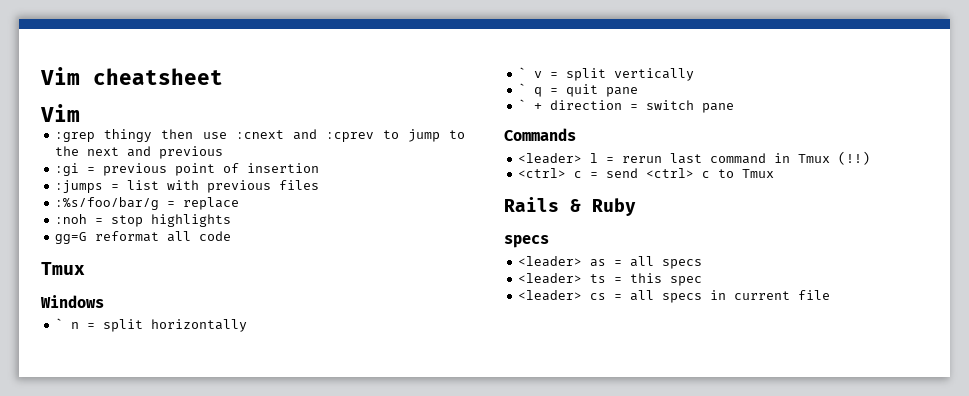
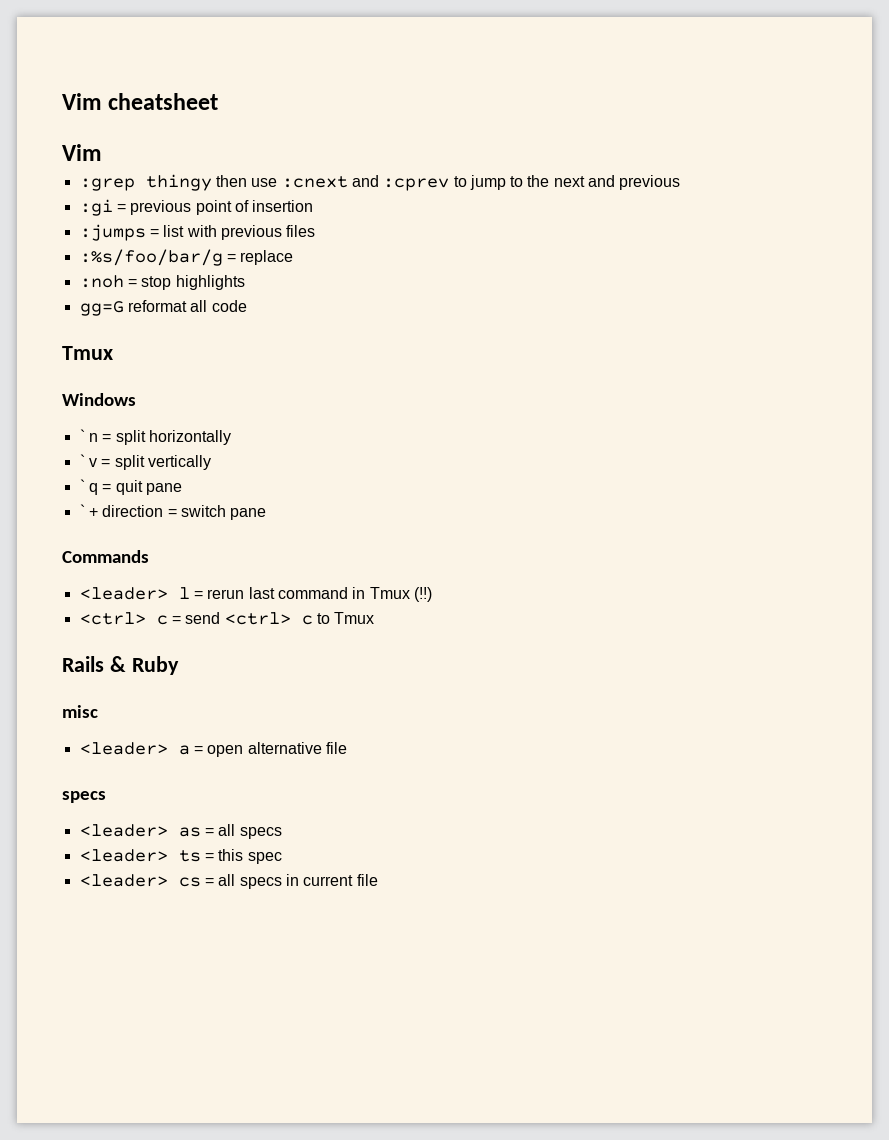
+ misc
+ <leader> a = open alternative file

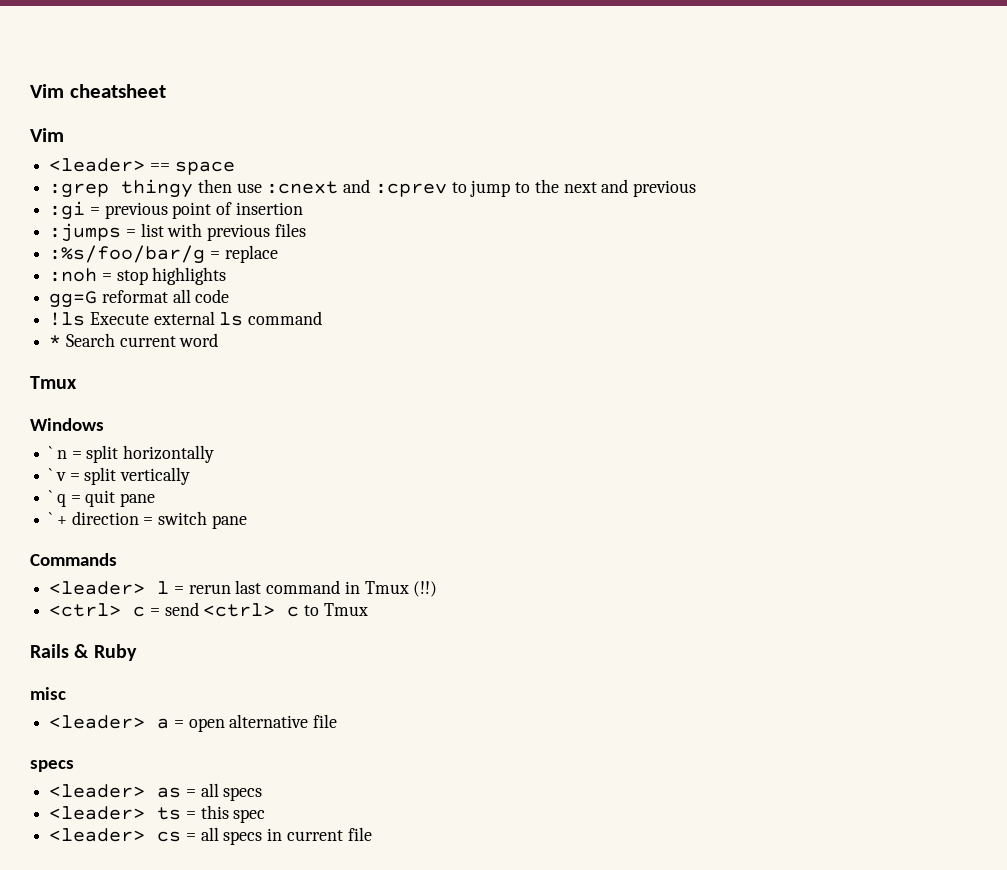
+ <leader> == space
+ !ls Execute external ls command
+ * Search current word

